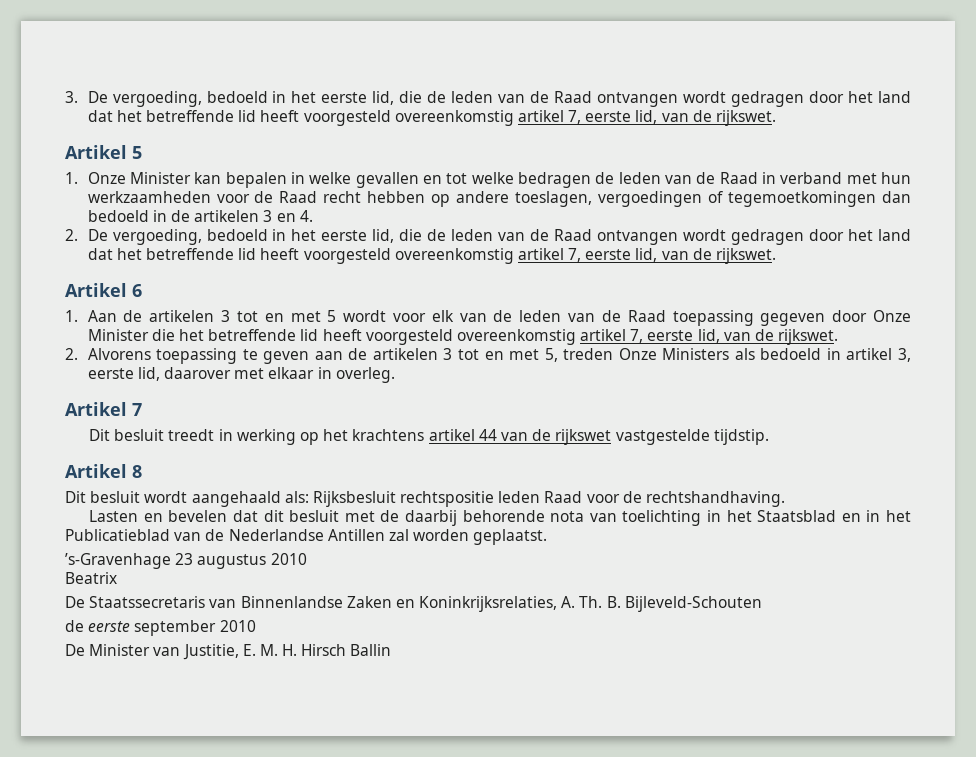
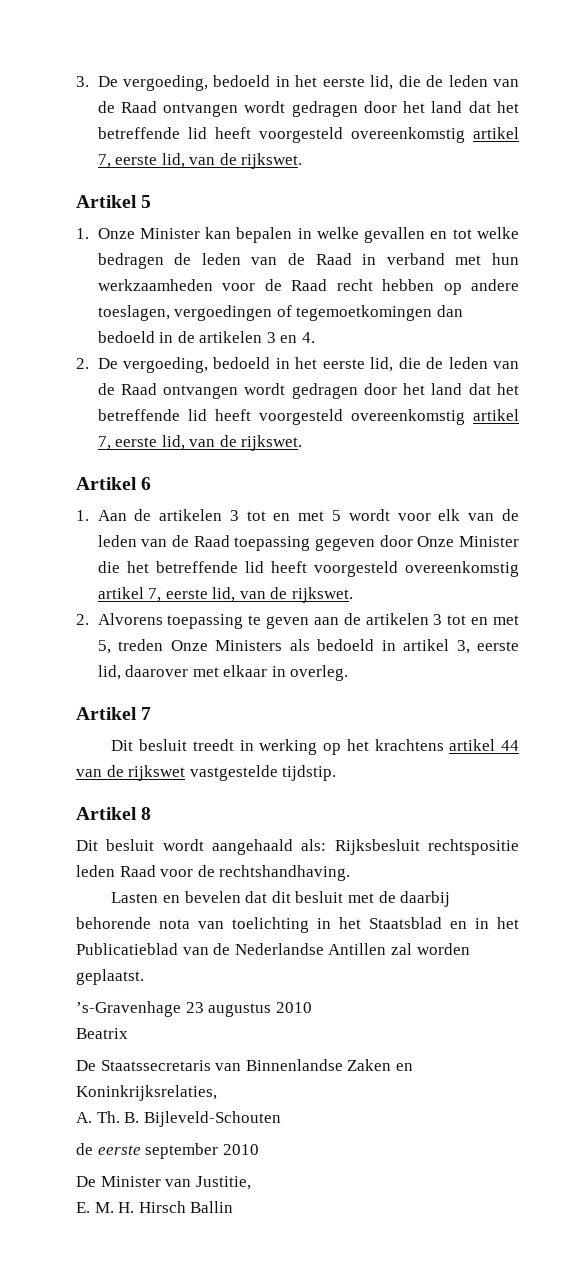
- De Staatssecretaris van Binnenlandse Zaken en Koninkrijksrelaties, A. Th. B. Bijleveld-Schouten
+ De Staatssecretaris van Binnenlandse Zaken en Koninkrijksrelaties,
+ A. Th. B. Bijleveld-Schouten
- De Minister van Justitie, E. M. H. Hirsch Ballin
+ De Minister van Justitie,
+ E. M. H. Hirsch Ballin

